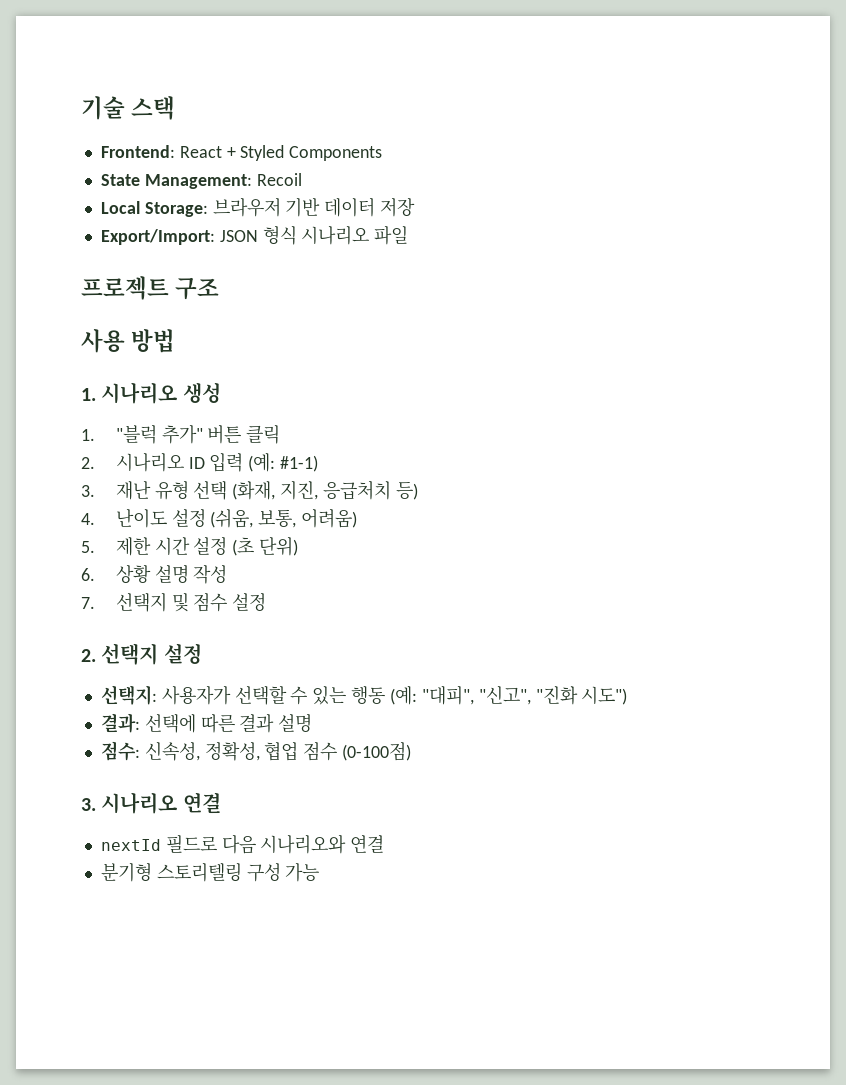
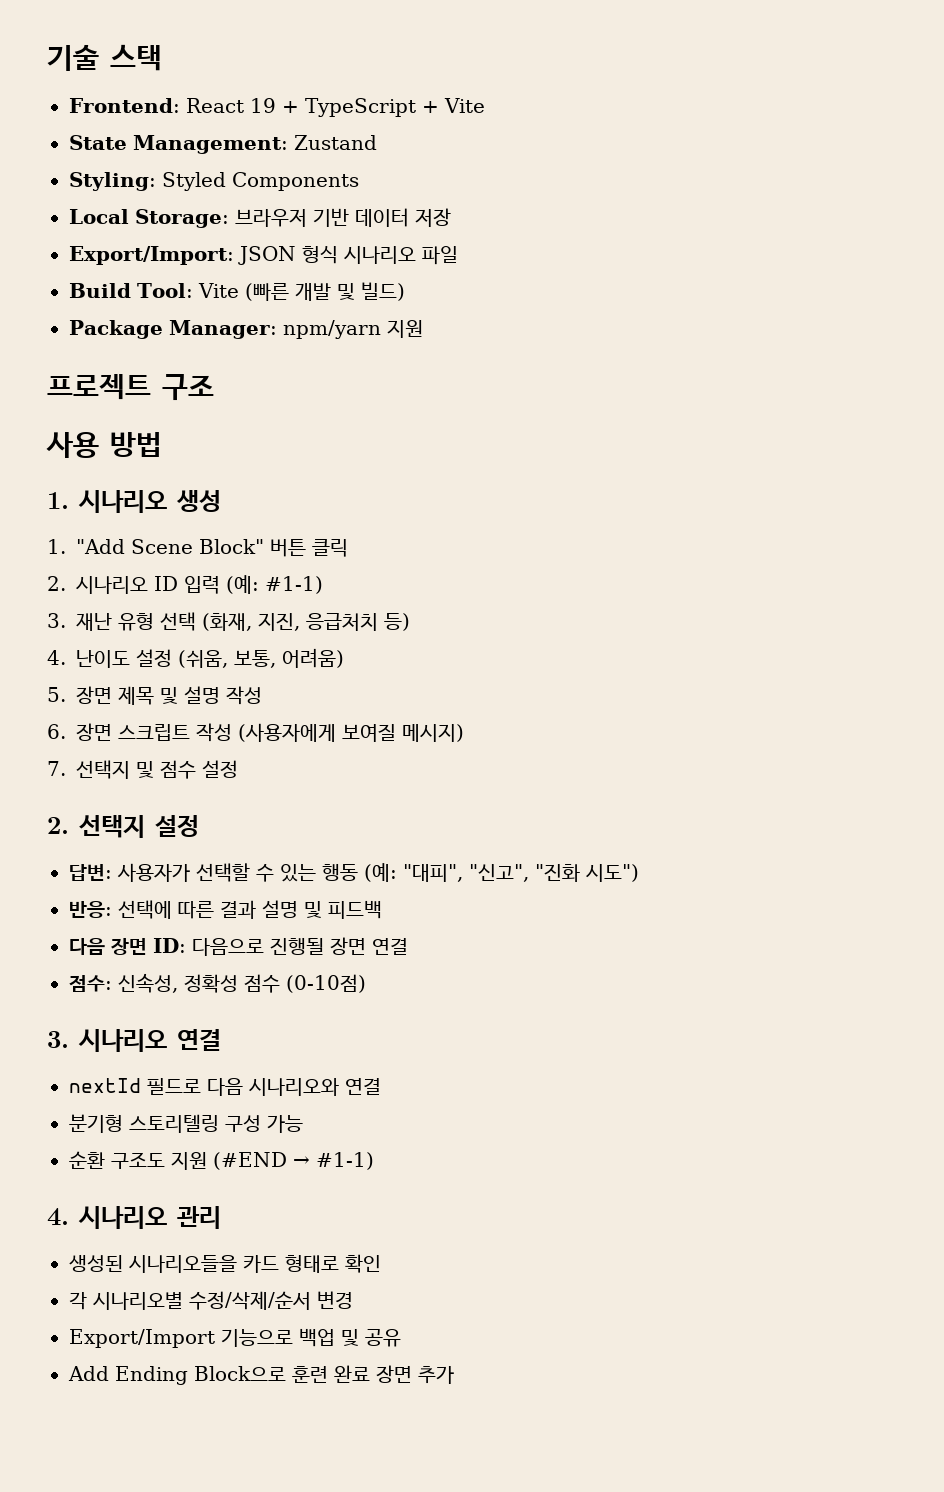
- Frontend: React + Styled Components
- State Management: Recoil
+ Frontend: React 19 + TypeScript + Vite
+ State Management: Zustand
+ Styling: Styled Components
+ Build Tool: Vite (빠른 개발 및 빌드)
+ Package Manager: npm/yarn 지원
- 1. "블럭 추가" 버튼 클릭
+ 1. "Add Scene Block" 버튼 클릭
- 5. 제한 시간 설정 (초 단위)
+ 5. 장면 제목 및 설명 작성
- 6. 상황 설명 작성
+ 6. 장면 스크립트 작성 (사용자에게 보여질 메시지)
- 선택지: 사용자가 선택할 수 있는 행동 (예: "대피", "신고", "진화 시도")
+ 답변: 사용자가 선택할 수 있는 행동 (예: "대피", "신고", "진화 시도")
- 결과: 선택에 따른 결과 설명
- 점수: 신속성, 정확성, 협업 점수 (0-100점)
+ 반응: 선택에 따른 결과 설명 및 피드백
+ 다음 장면 ID: 다음으로 진행될 장면 연결
+ 점수: 신속성, 정확성 점수 (0-10점)
+ 순환 구조도 지원 (#END → #1-1)
+ 4. 시나리오 관리
+ 생성된 시나리오들을 카드 형태로 확인
+ 각 시나리오별 수정/삭제/순서 변경
+ Export/Import 기능으로 백업 및 공유
+ Add Ending Block으로 훈련 완료 장면 추가

